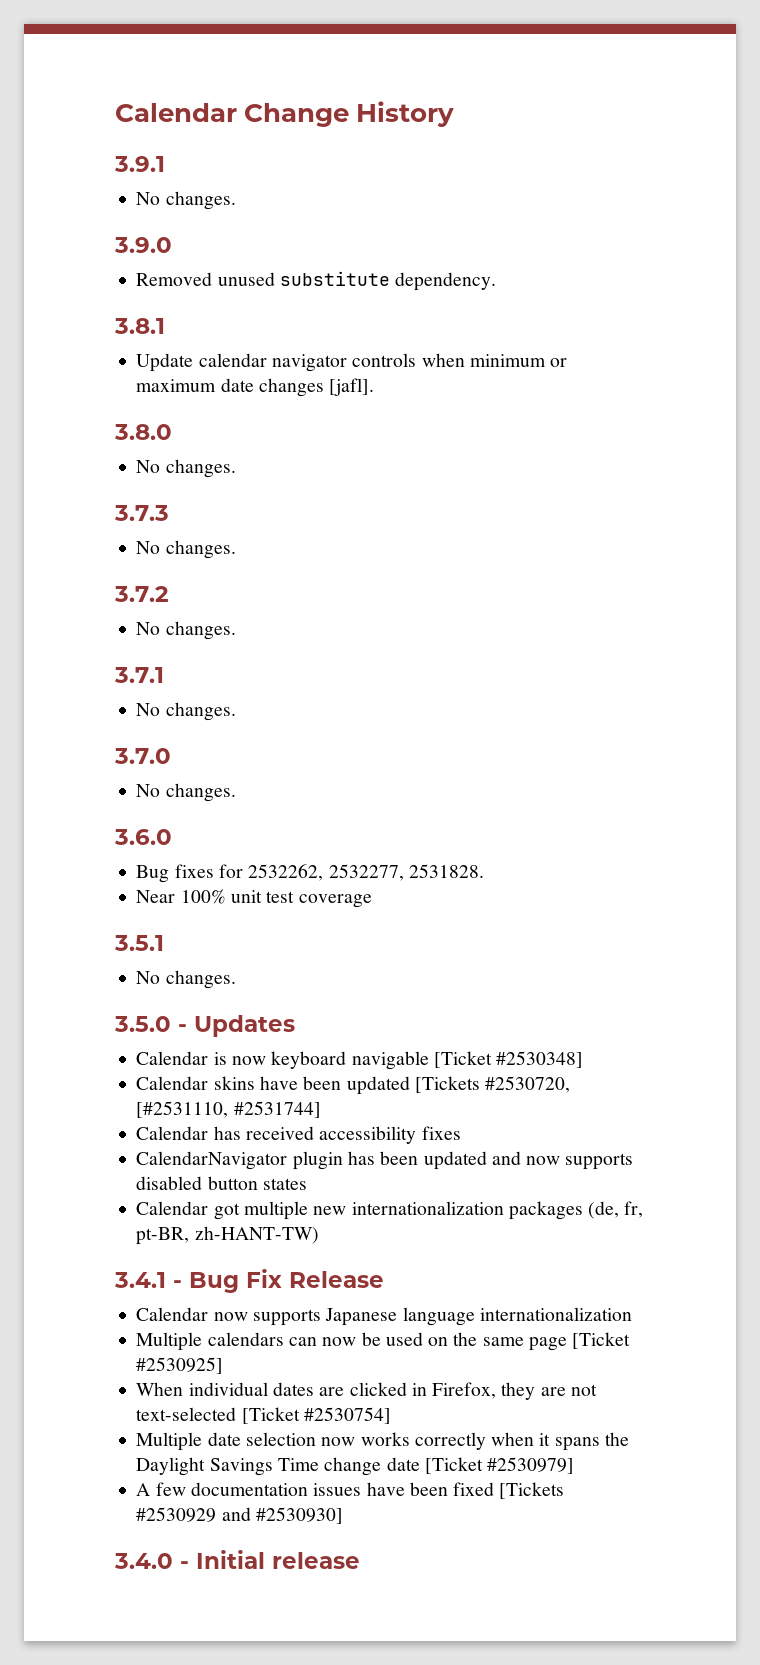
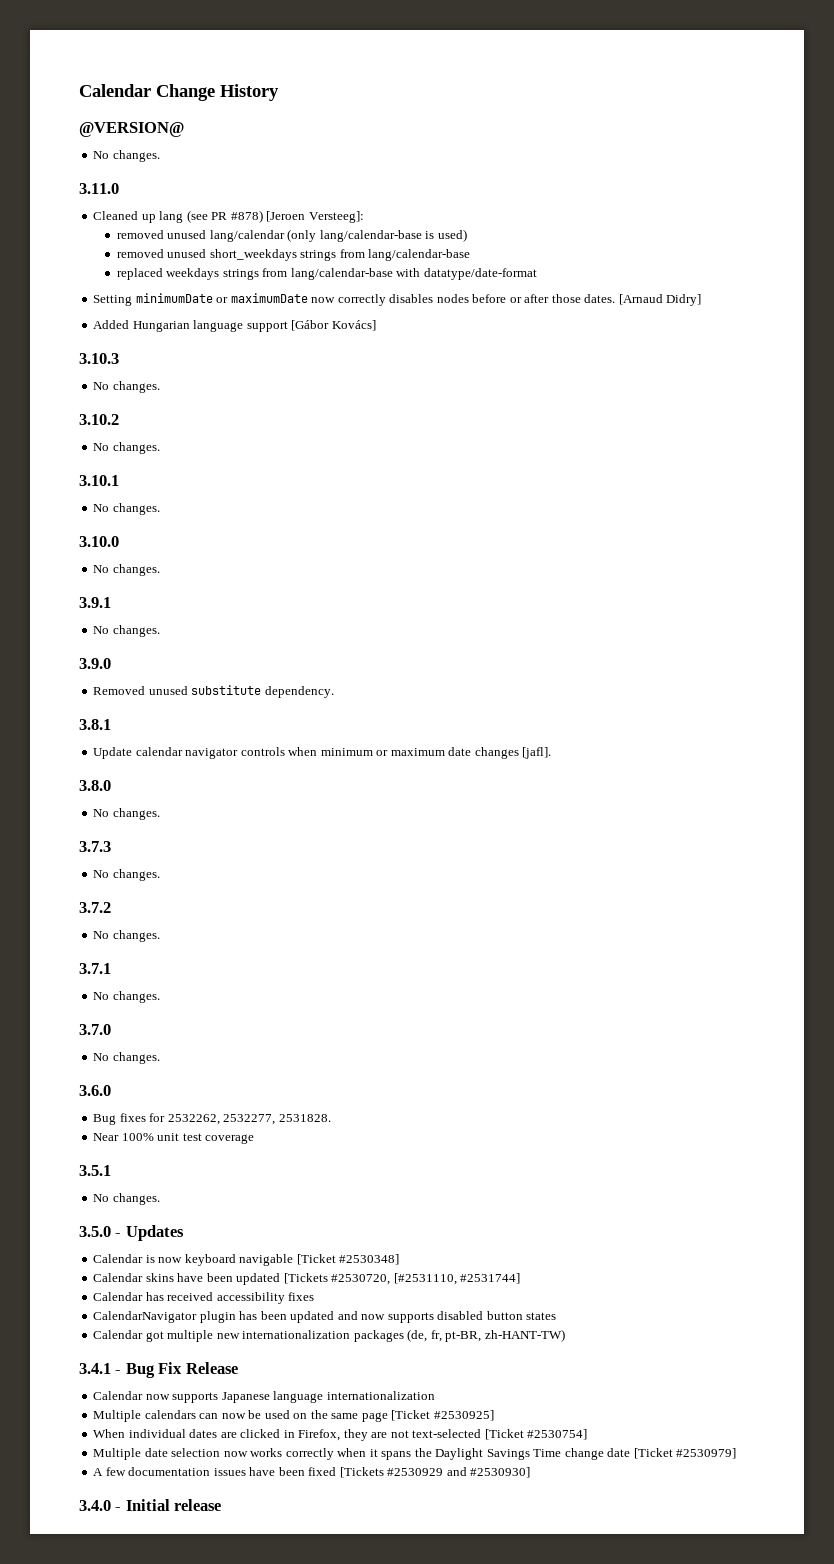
+ @VERSION@
+ No changes.
+ 3.11.0
+ Cleaned up lang (see PR #878) [Jeroen Versteeg]:
+ removed unused lang/calendar (only lang/calendar-base is used)
+ removed unused short_weekdays strings from lang/calendar-base
+ replaced weekdays strings from lang/calendar-base with datatype/date-format
+ Setting minimumDate or maximumDate now correctly disables nodes before or after those dates. [Arnaud Didry]
+ Added Hungarian language support [Gábor Kovács]
+ 3.10.3
+ No changes.
+ 3.10.2
+ No changes.
+ 3.10.1
+ No changes.
+ 3.10.0
+ No changes.

